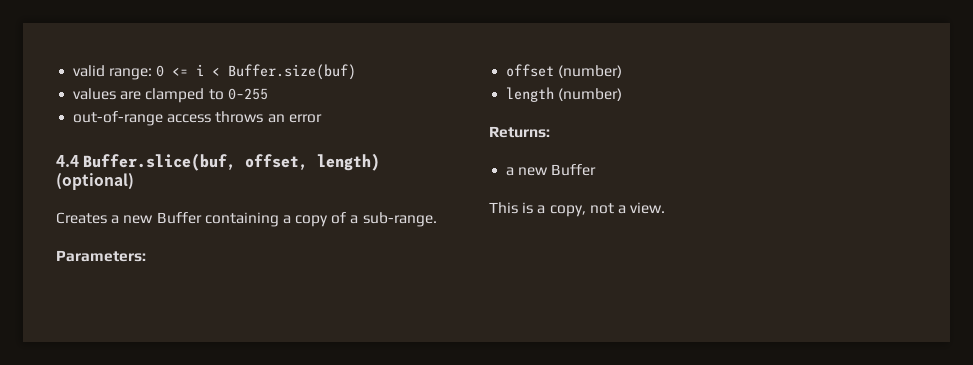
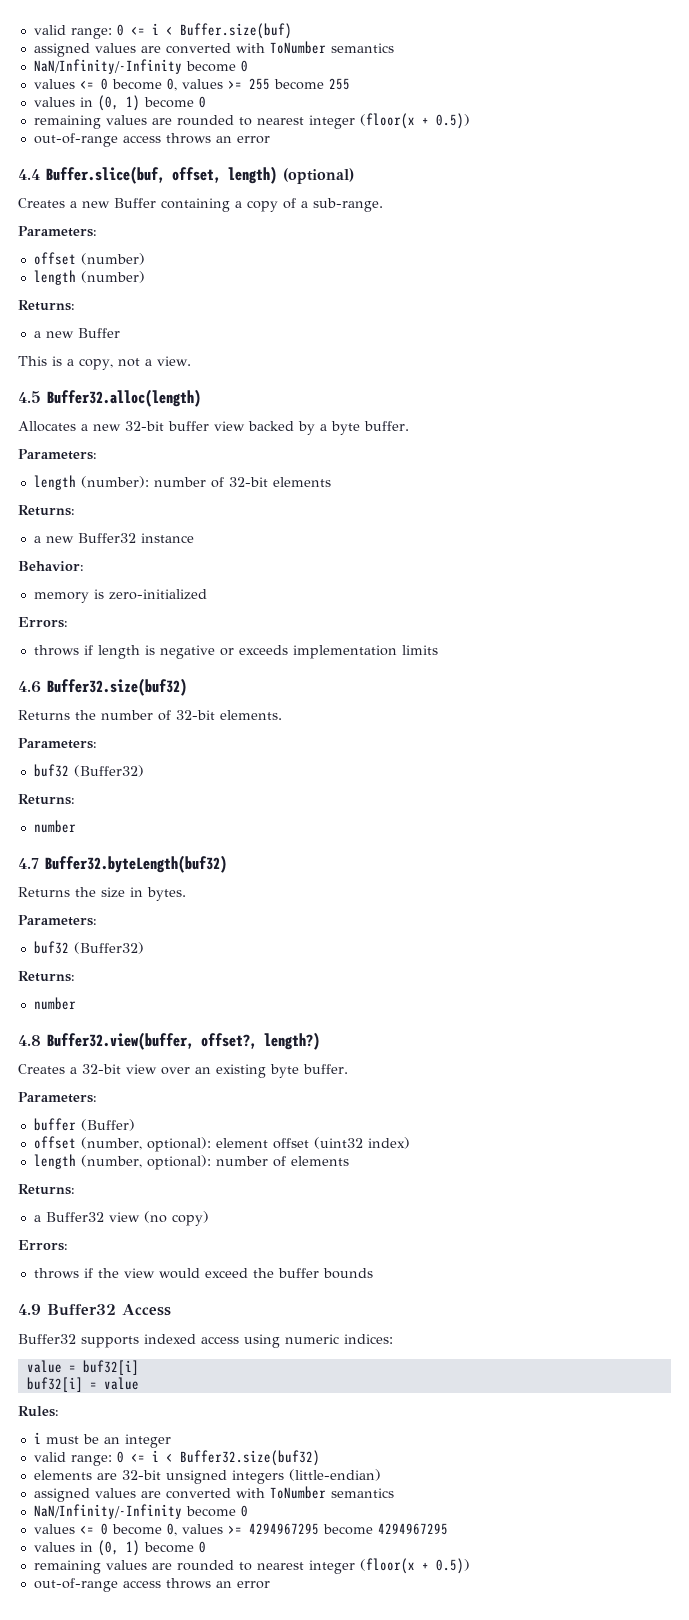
  valid range: 0 <= i < Buffer.size(buf)
- values are clamped to 0–255
+ assigned values are converted with ToNumber semantics
+ NaN/Infinity/-Infinity become 0
+ values <= 0 become 0, values >= 255 become 255
+ values in (0, 1) become 0
+ remaining values are rounded to nearest integer (floor(x + 0.5))
+ 4.5 Buffer32.alloc(length)
+ Allocates a new 32-bit buffer view backed by a byte buffer.
+ Parameters:
+ length (number): number of 32-bit elements
+ Returns:
+ a new Buffer32 instance
+ Behavior:
+ memory is zero-initialized
+ Errors:
+ throws if length is negative or exceeds implementation limits
+ 4.6 Buffer32.size(buf32)
+ Returns the number of 32-bit elements.
+ Parameters:
+ buf32 (Buffer32)
+ Returns:
+ number
+ 4.7 Buffer32.byteLength(buf32)
+ Returns the size in bytes.
+ Parameters:
+ buf32 (Buffer32)
+ Returns:
+ number
+ 4.8 Buffer32.view(buffer, offset?, length?)
+ Creates a 32-bit view over an existing byte buffer.
+ Parameters:
+ buffer (Buffer)
+ offset (number, optional): element offset (uint32 index)
+ length (number, optional): number of elements
+ Returns:
+ a Buffer32 view (no copy)
+ Errors:
+ throws if the view would exceed the buffer bounds
+ 4.9 Buffer32 Access
+ Buffer32 supports indexed access using numeric indices:
+ value = buf32[i]
+ buf32[i] = value
+ Rules:
+ i must be an integer
+ valid range: 0 <= i < Buffer32.size(buf32)
+ elements are 32-bit unsigned integers (little-endian)
+ assigned values are converted with ToNumber semantics
+ NaN/Infinity/-Infinity become 0
+ values <= 0 become 0, values >= 4294967295 become 4294967295
+ values in (0, 1) become 0
+ remaining values are rounded to nearest integer (floor(x + 0.5))
+ out-of-range access throws an error

